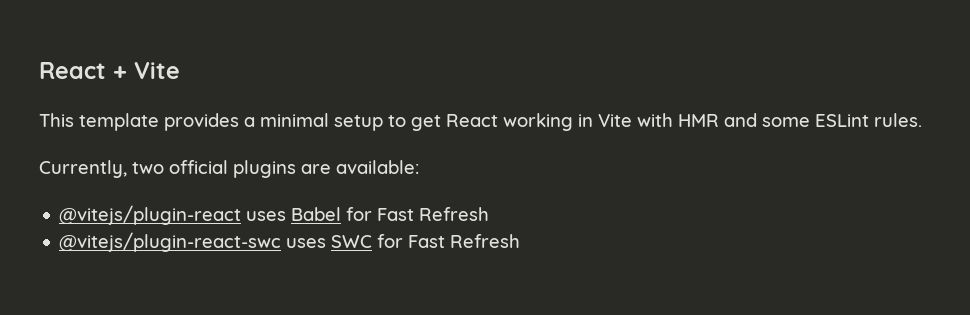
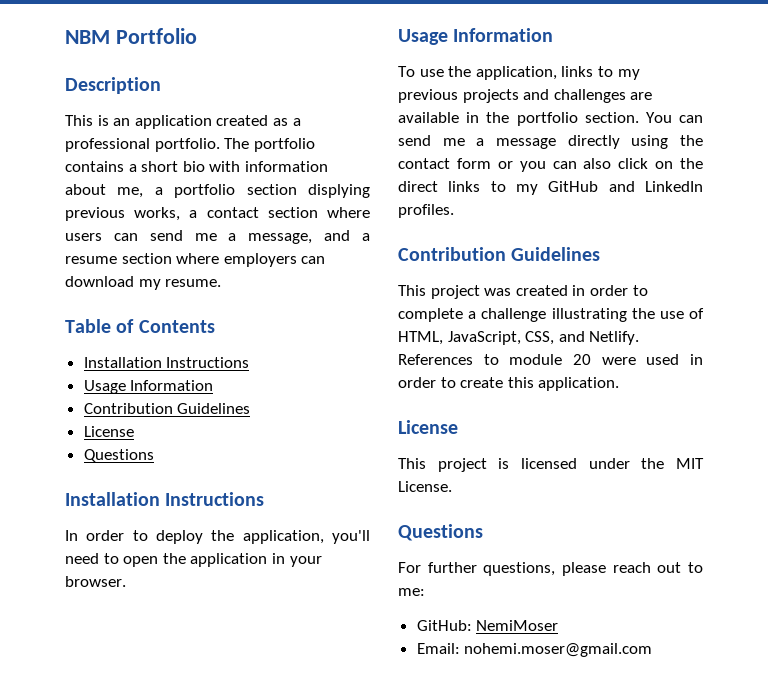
- React + Vite
- This template provides a minimal setup to get React working in Vite with HMR and some ESLint rules.
- Currently, two official plugins are available:
- @vitejs/plugin-react uses Babel for Fast Refresh
- @vitejs/plugin-react-swc uses SWC for Fast Refresh
+ NBM Portfolio
+ Description
+ This is an application created as a professional portfolio. The portfolio contains a short bio with information about me, a portfolio section displying previous works, a contact section where users can send me a message, and a resume section where employers can download my resume.
+ Table of Contents
+ Installation Instructions
+ Usage Information
+ Contribution Guidelines
+ License
+ Questions
+ Installation Instructions
+ In order to deploy the application, you'll need to open the application in your browser.
+ Usage Information
+ To use the application, links to my previous projects and challenges are available in the portfolio section. You can send me a message directly using the contact form or you can also click on the direct links to my GitHub and LinkedIn profiles.
+ Contribution Guidelines
+ This project was created in order to complete a challenge illustrating the use of HTML, JavaScript, CSS, and Netlify. References to module 20 were used in order to create this application.
+ License
+ This project is licensed under the MIT License.
+ Questions
+ For further questions, please reach out to me:
+ GitHub: NemiMoser
+ Email: nohemi.moser@gmail.com

